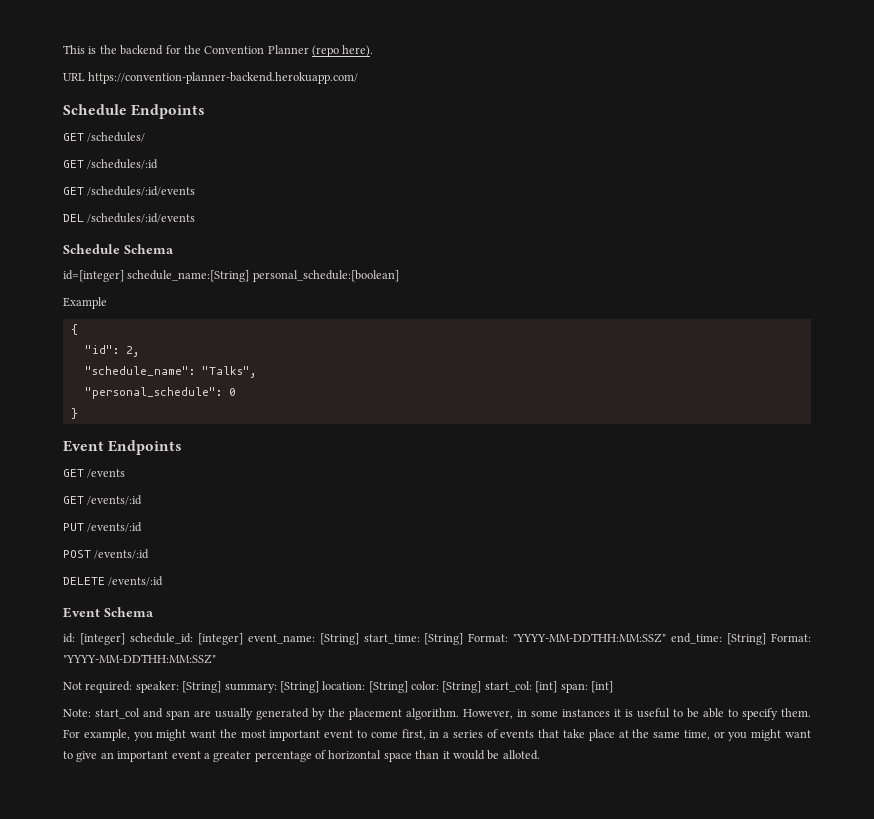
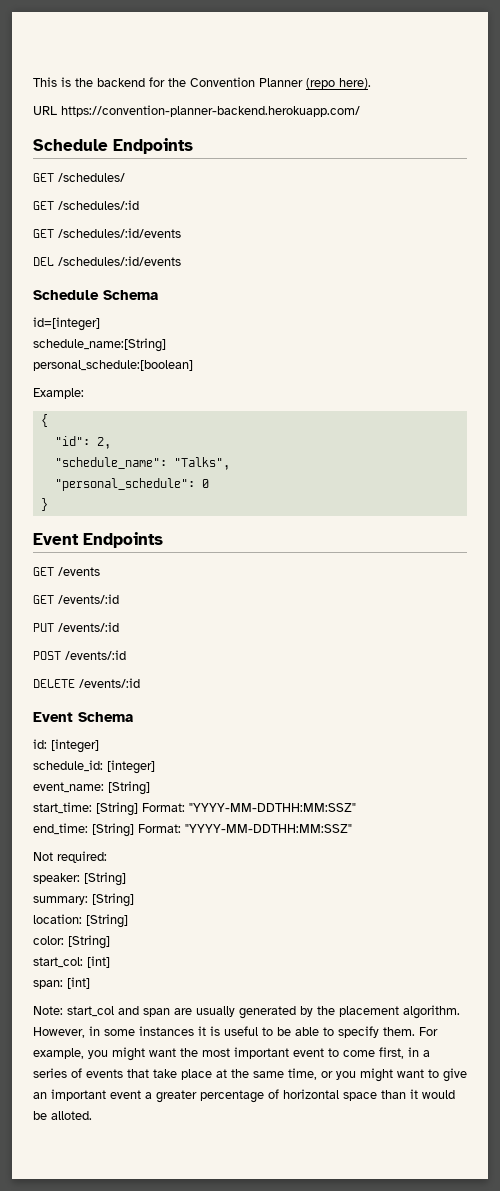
- id=[integer] schedule_name:[String] personal_schedule:[boolean]
+ id=[integer]
+ schedule_name:[String]
+ personal_schedule:[boolean]
- Example
+ Example:
- id: [integer] schedule_id: [integer] event_name: [String] start_time: [String] Format: "YYYY-MM-DDTHH:MM:SSZ" end_time: [String] Format: "YYYY-MM-DDTHH:MM:SSZ"
+ id: [integer]
+ schedule_id: [integer]
+ event_name: [String]
+ start_time: [String] Format: "YYYY-MM-DDTHH:MM:SSZ"
+ end_time: [String] Format: "YYYY-MM-DDTHH:MM:SSZ"
- Not required: speaker: [String] summary: [String] location: [String] color: [String] start_col: [int] span: [int]
+ Not required:
+ speaker: [String]
+ summary: [String]
+ location: [String]
+ color: [String]
+ start_col: [int]
+ span: [int]

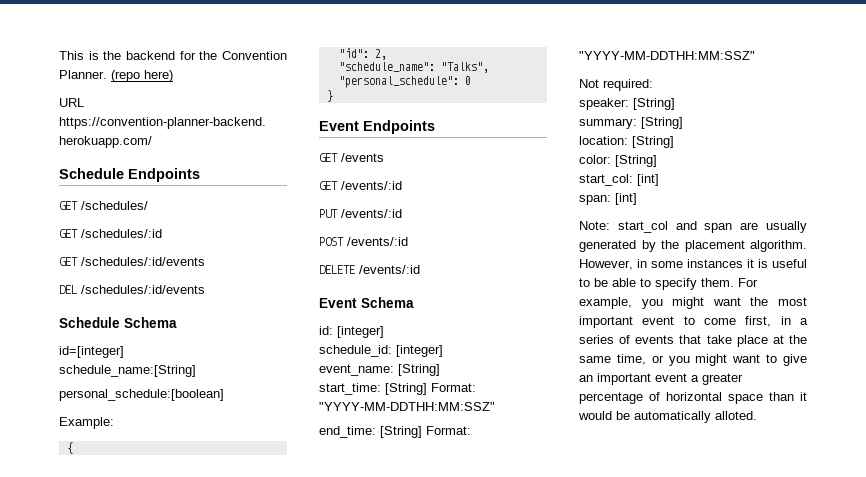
- This is the backend for the Convention Planner (repo here).
+ This is the backend for the Convention Planner. (repo here)
- For example, you might want the most important event to come first, in a series of events that take place at the same time, or you might want to give an important event a greater percentage of horizontal space than it would be alloted.
+ For example, you might want the most important event to come first, in a series of events that take place at the same time, or you might want to give an important event a greater percentage of horizontal space than it would be automatically alloted.

